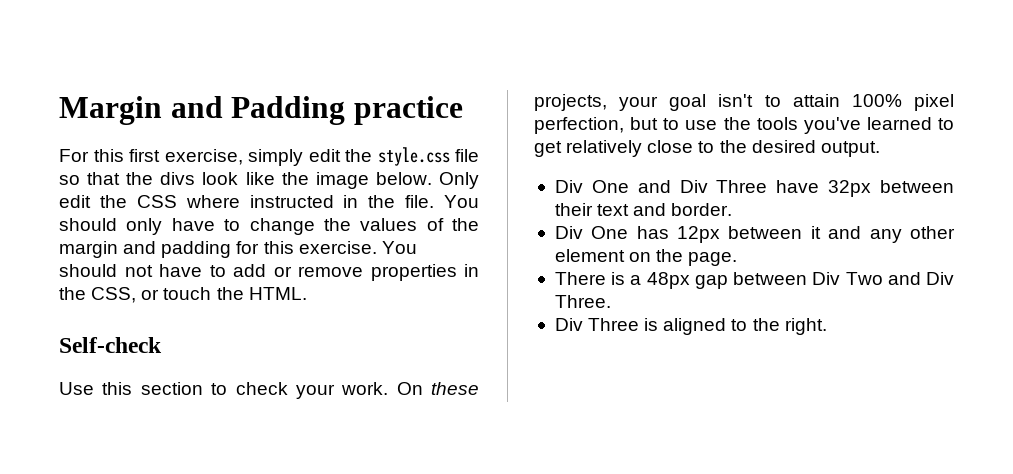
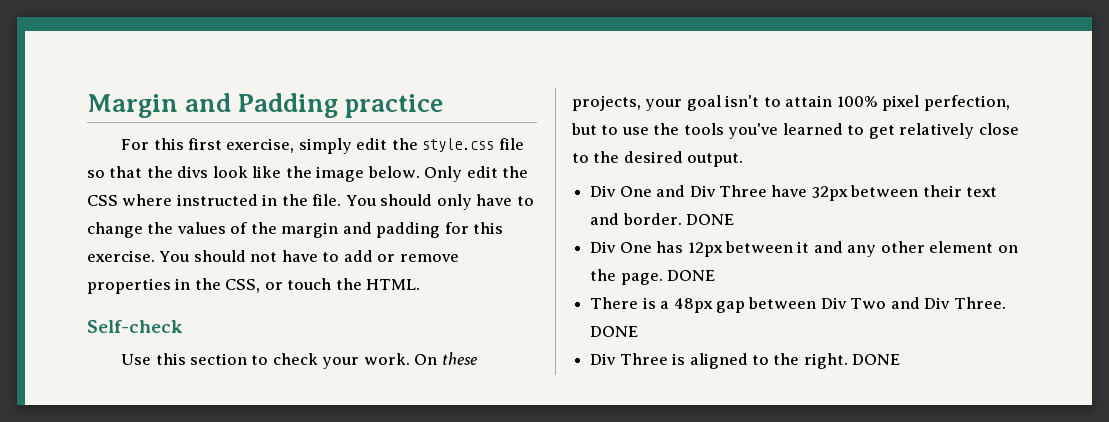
- Div One and Div Three have 32px between their text and border.
+ Div One and Div Three have 32px between their text and border. DONE
- Div One has 12px between it and any other element on the page.
+ Div One has 12px between it and any other element on the page. DONE
- There is a 48px gap between Div Two and Div Three.
+ There is a 48px gap between Div Two and Div Three. DONE
- Div Three is aligned to the right.
+ Div Three is aligned to the right. DONE

